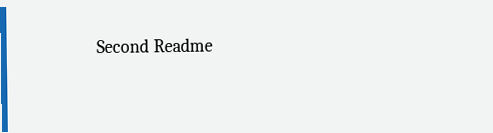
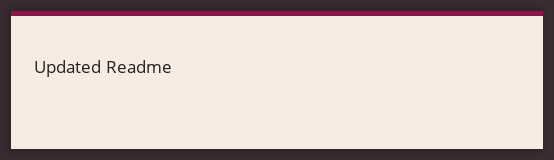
- Second Readme
+ Updated Readme

